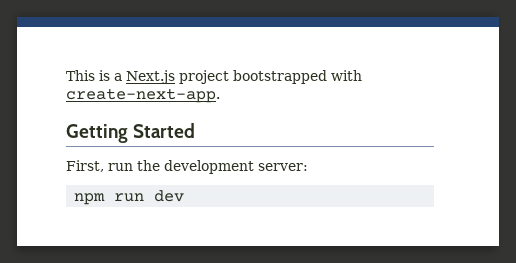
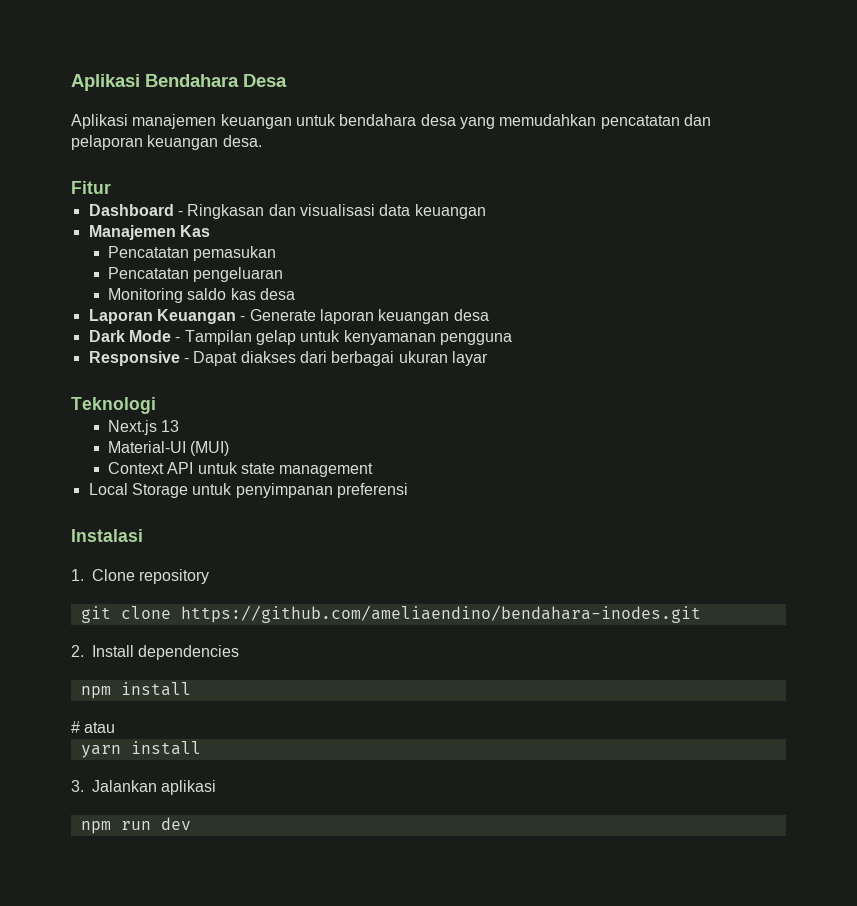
- This is a Next.js project bootstrapped with create-next-app.
- Getting Started
- First, run the development server:
+ Aplikasi Bendahara Desa
+ Aplikasi manajemen keuangan untuk bendahara desa yang memudahkan pencatatan dan pelaporan keuangan desa.
+ Fitur
+ Dashboard - Ringkasan dan visualisasi data keuangan
+ Manajemen Kas
+ Pencatatan pemasukan
+ Pencatatan pengeluaran
+ Monitoring saldo kas desa
+ Laporan Keuangan - Generate laporan keuangan desa
+ Dark Mode - Tampilan gelap untuk kenyamanan pengguna
+ Responsive - Dapat diakses dari berbagai ukuran layar
+ Teknologi
+ Next.js 13
+ Material-UI (MUI)
+ Context API untuk state management
+ Local Storage untuk penyimpanan preferensi
+ Instalasi
+ 1. Clone repository
+ git clone https://github.com/ameliaendino/bendahara-inodes.git
+ 2. Install dependencies
+ npm install
+ # atau
+ yarn install
+ 3. Jalankan aplikasi

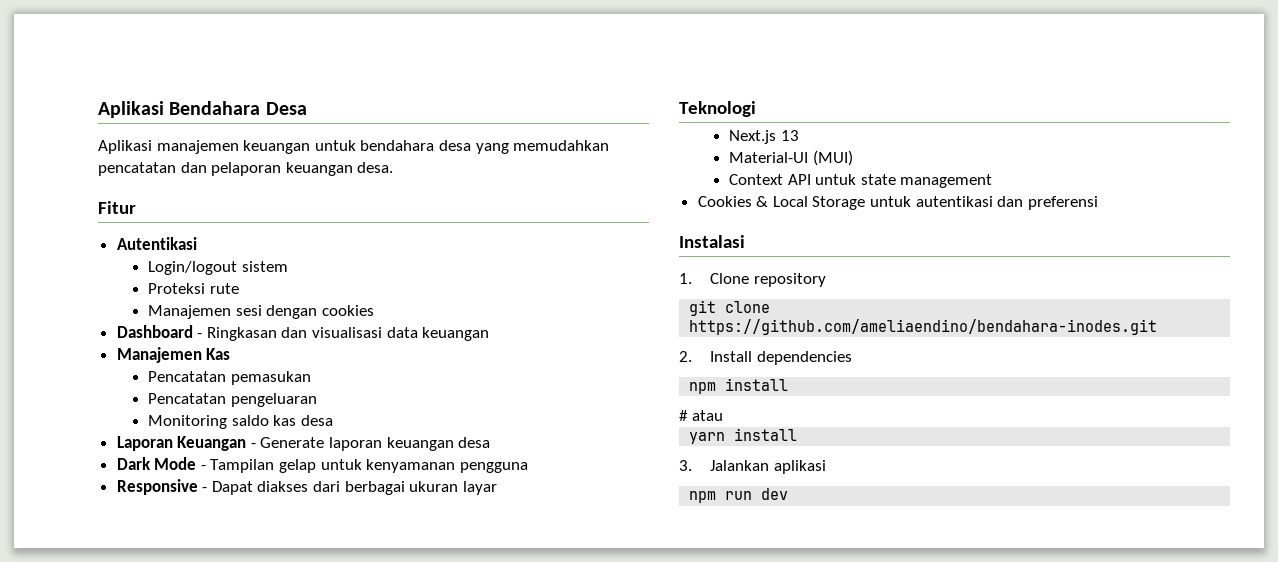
+ Autentikasi
+ Login/logout sistem
+ Proteksi rute
+ Manajemen sesi dengan cookies
- Local Storage untuk penyimpanan preferensi
+ Cookies & Local Storage untuk autentikasi dan preferensi

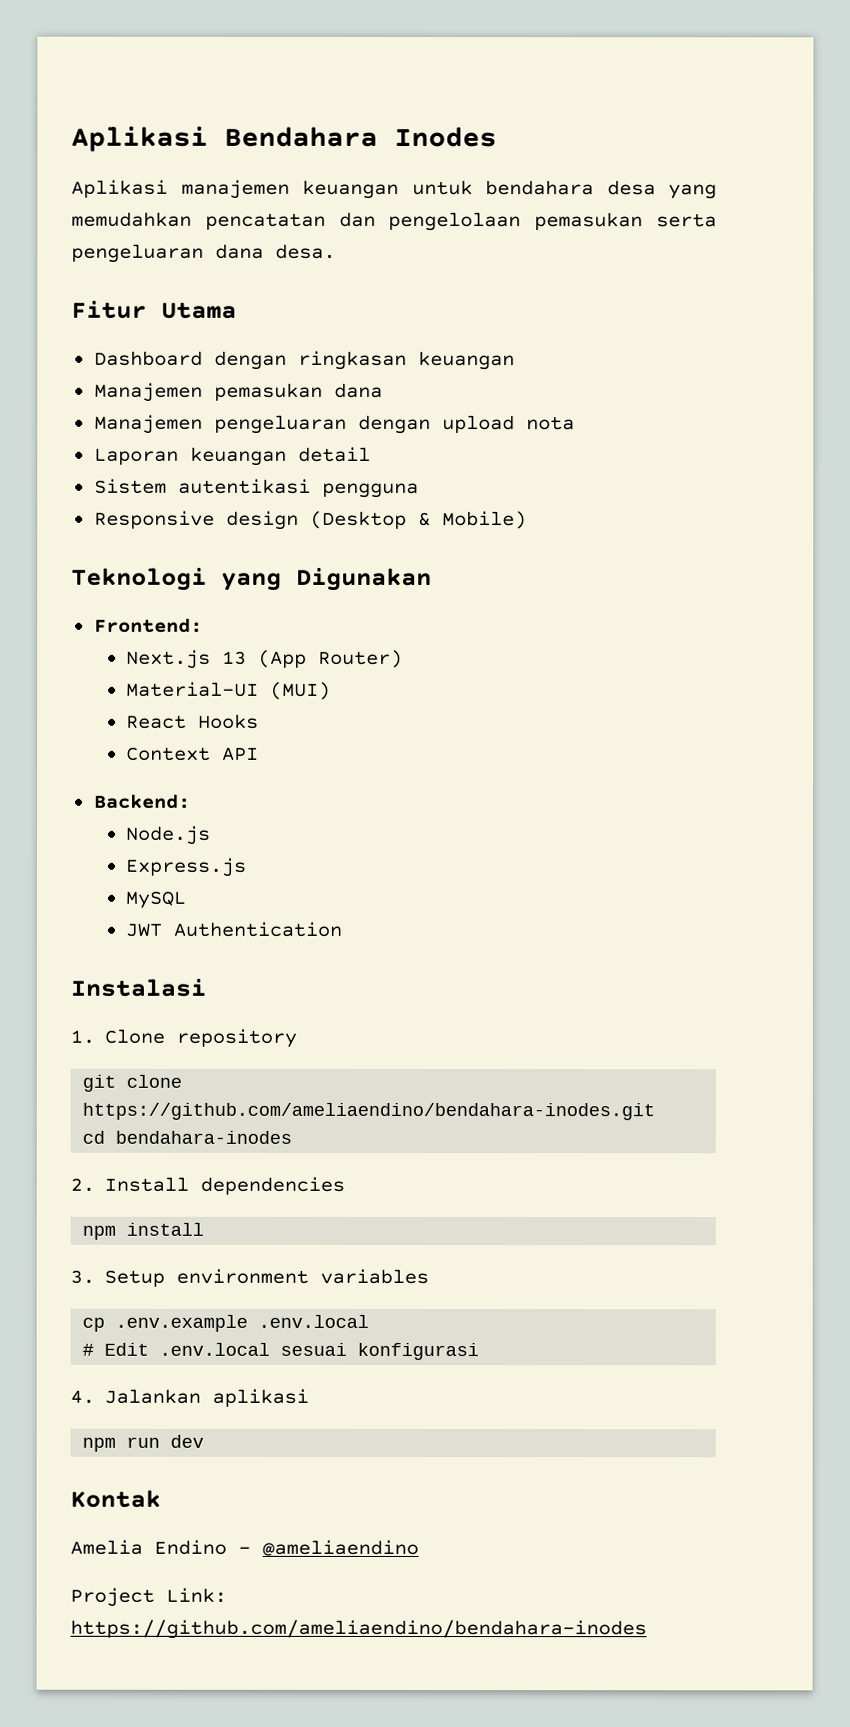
- Aplikasi Bendahara Desa
+ Aplikasi Bendahara Inodes
- Aplikasi manajemen keuangan untuk bendahara desa yang memudahkan pencatatan dan pelaporan keuangan desa.
- Fitur
- Autentikasi
- Login/logout sistem
- Proteksi rute
- Manajemen sesi dengan cookies
- Dashboard - Ringkasan dan visualisasi data keuangan
- Manajemen Kas
- Pencatatan pemasukan
- Pencatatan pengeluaran
- Monitoring saldo kas desa
- Laporan Keuangan - Generate laporan keuangan desa
- Dark Mode - Tampilan gelap untuk kenyamanan pengguna
- Responsive - Dapat diakses dari berbagai ukuran layar
- Teknologi
+ Aplikasi manajemen keuangan untuk bendahara desa yang memudahkan pencatatan dan pengelolaan pemasukan serta pengeluaran dana desa.
+ Fitur Utama
+ Dashboard dengan ringkasan keuangan
+ Manajemen pemasukan dana
+ Manajemen pengeluaran dengan upload nota
+ Laporan keuangan detail
+ Sistem autentikasi pengguna
+ Responsive design (Desktop & Mobile)
+ Teknologi yang Digunakan
+ Frontend:
- Next.js 13
+ Next.js 13 (App Router)
+ React Hooks
- Context API untuk state management
- Cookies & Local Storage untuk autentikasi dan preferensi
+ Context API
+ Backend:
+ Node.js
+ Express.js
+ MySQL
+ JWT Authentication
+ cd bendahara-inodes
- # atau
- yarn install
- 3. Jalankan aplikasi
+ 3. Setup environment variables
+ cp .env.example .env.local
+ # Edit .env.local sesuai konfigurasi
+ 4. Jalankan aplikasi
+ Kontak
+ Amelia Endino - @ameliaendino
+ Project Link: https://github.com/ameliaendino/bendahara-inodes

